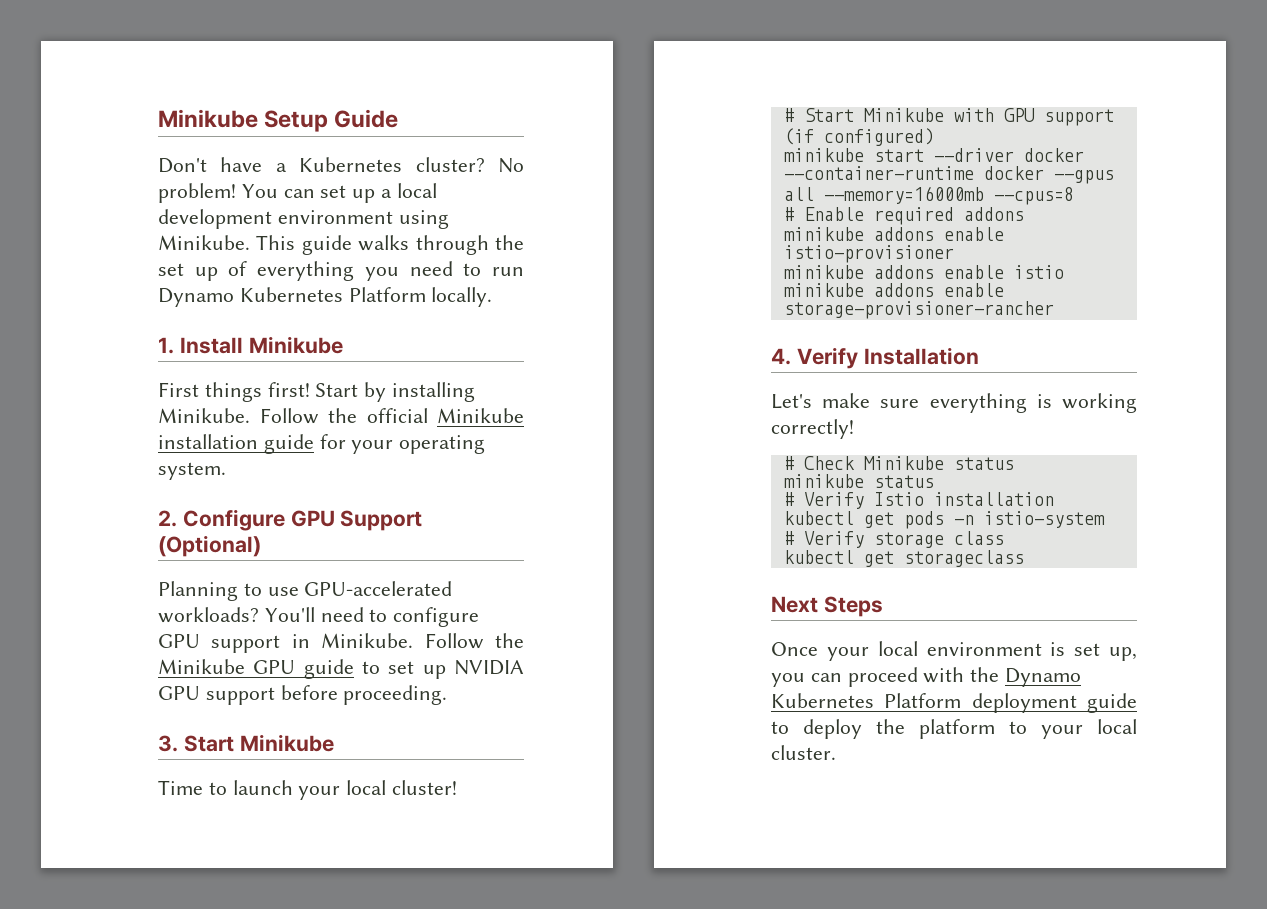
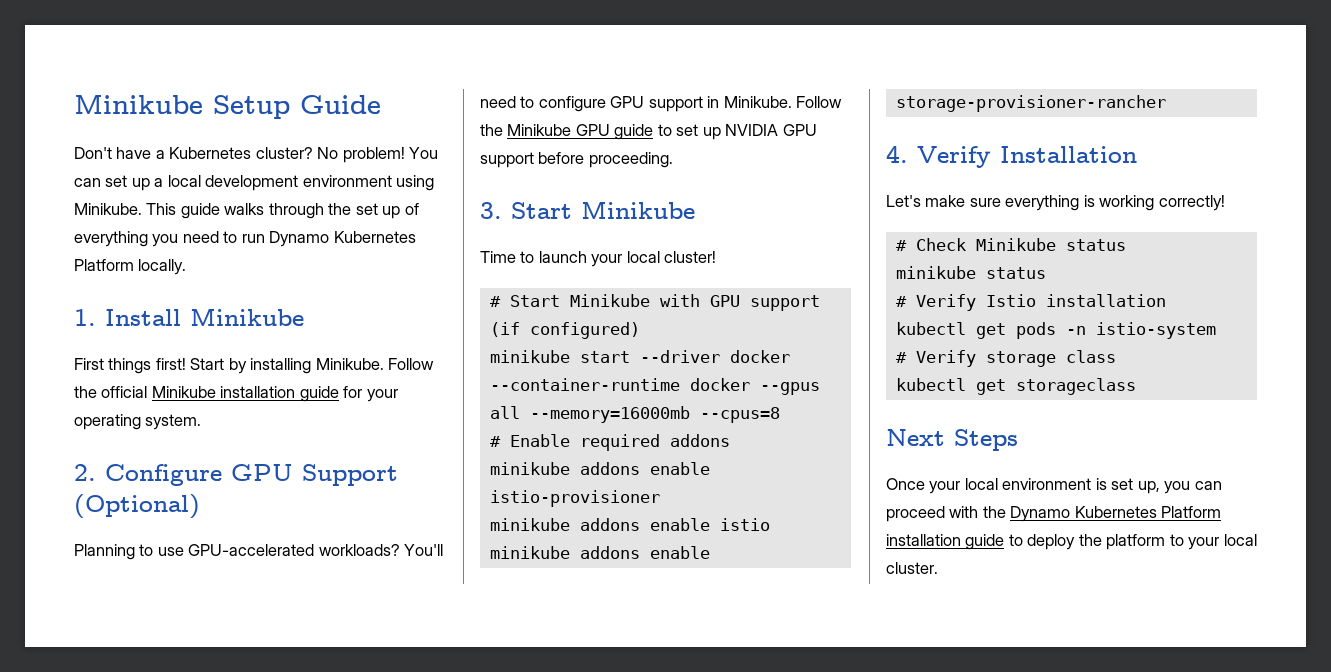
- Once your local environment is set up, you can proceed with the Dynamo Kubernetes Platform deployment guide to deploy the platform to your local cluster.
+ Once your local environment is set up, you can proceed with the Dynamo Kubernetes Platform installation guide to deploy the platform to your local cluster.

